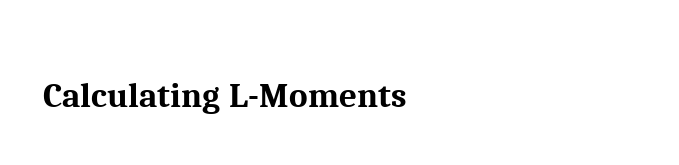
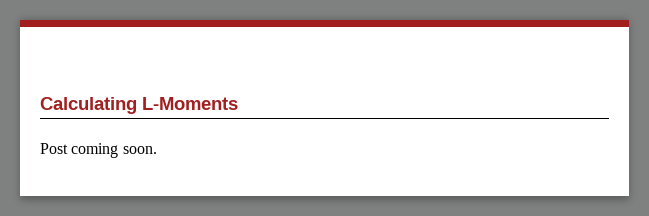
+ Post coming soon.

